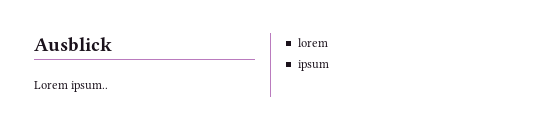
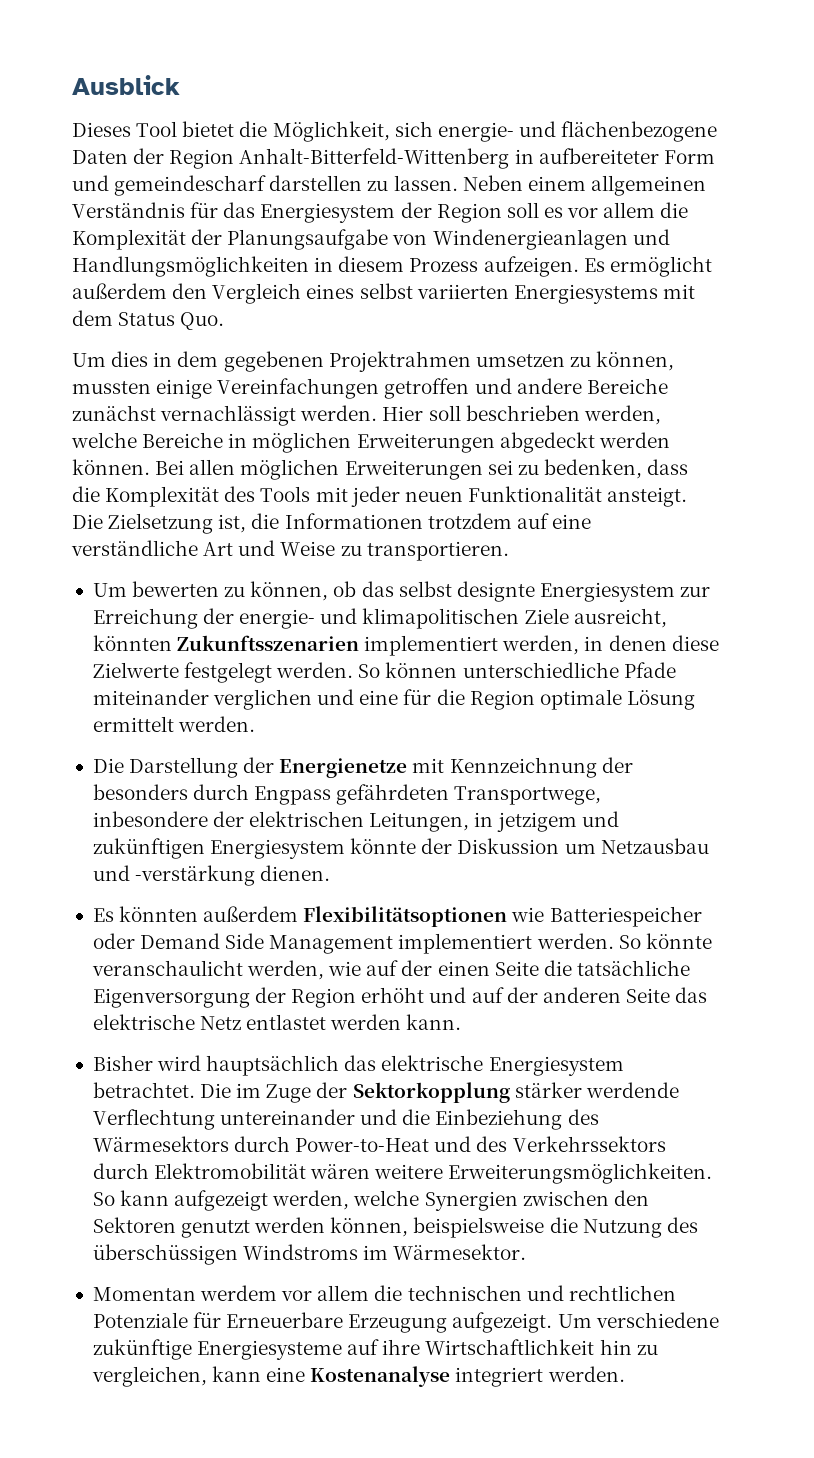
- Lorem ipsum..
- lorem
- ipsum
+ Dieses Tool bietet die Möglichkeit, sich energie- und flächenbezogene Daten der Region Anhalt-Bitterfeld-Wittenberg in aufbereiteter Form und gemeindescharf darstellen zu lassen. Neben einem allgemeinen Verständnis für das Energiesystem der Region soll es vor allem die Komplexität der Planungsaufgabe von Windenergieanlagen und Handlungsmöglichkeiten in diesem Prozess aufzeigen. Es ermöglicht außerdem den Vergleich eines selbst variierten Energiesystems mit dem Status Quo.
+ Um dies in dem gegebenen Projektrahmen umsetzen zu können, mussten einige Vereinfachungen getroffen und andere Bereiche zunächst vernachlässigt werden. Hier soll beschrieben werden, welche Bereiche in möglichen Erweiterungen abgedeckt werden können. Bei allen möglichen Erweiterungen sei zu bedenken, dass die Komplexität des Tools mit jeder neuen Funktionalität ansteigt. Die Zielsetzung ist, die Informationen trotzdem auf eine verständliche Art und Weise zu transportieren.
+ Um bewerten zu können, ob das selbst designte Energiesystem zur Erreichung der energie- und klimapolitischen Ziele ausreicht, könnten Zukunftsszenarien implementiert werden, in denen diese Zielwerte festgelegt werden. So können unterschiedliche Pfade miteinander verglichen und eine für die Region optimale Lösung ermittelt werden.
+ Die Darstellung der Energienetze mit Kennzeichnung der besonders durch Engpass gefährdeten Transportwege, inbesondere der elektrischen Leitungen, in jetzigem und zukünftigen Energiesystem könnte der Diskussion um Netzausbau und -verstärkung dienen.
+ Es könnten außerdem Flexibilitätsoptionen wie Batteriespeicher oder Demand Side Management implementiert werden. So könnte veranschaulicht werden, wie auf der einen Seite die tatsächliche Eigenversorgung der Region erhöht und auf der anderen Seite das elektrische Netz entlastet werden kann.
+ Bisher wird hauptsächlich das elektrische Energiesystem betrachtet. Die im Zuge der Sektorkopplung stärker werdende Verflechtung untereinander und die Einbeziehung des Wärmesektors durch Power-to-Heat und des Verkehrssektors durch Elektromobilität wären weitere Erweiterungsmöglichkeiten. So kann aufgezeigt werden, welche Synergien zwischen den Sektoren genutzt werden können, beispielsweise die Nutzung des überschüssigen Windstroms im Wärmesektor.
+ Momentan werdem vor allem die technischen und rechtlichen Potenziale für Erneuerbare Erzeugung aufgezeigt. Um verschiedene zukünftige Energiesysteme auf ihre Wirtschaftlichkeit hin zu vergleichen, kann eine Kostenanalyse integriert werden.

